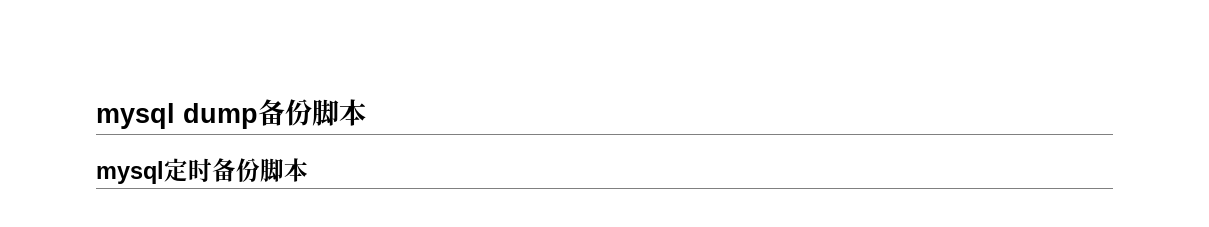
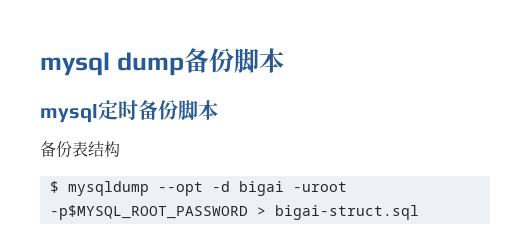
+ 备份表结构
+ $ mysqldump --opt -d bigai -uroot -p$MYSQL_ROOT_PASSWORD > bigai-struct.sql

